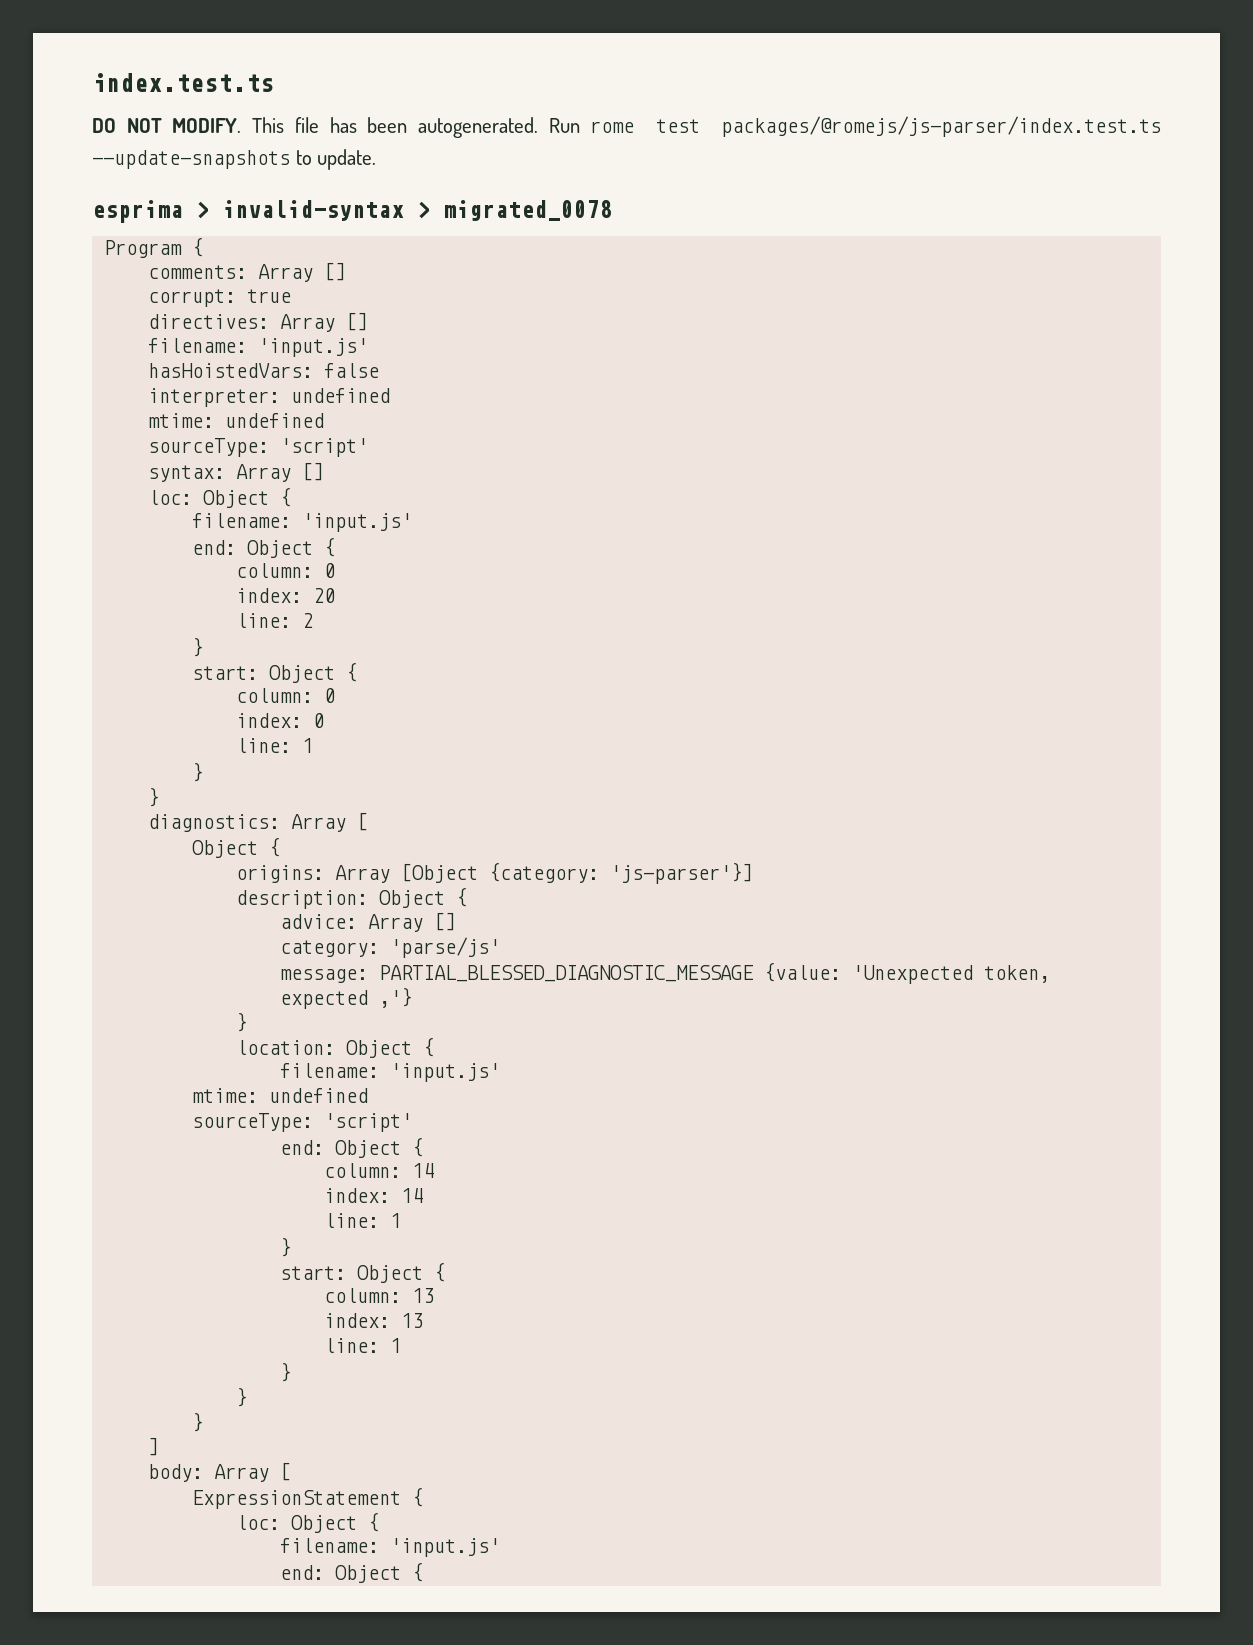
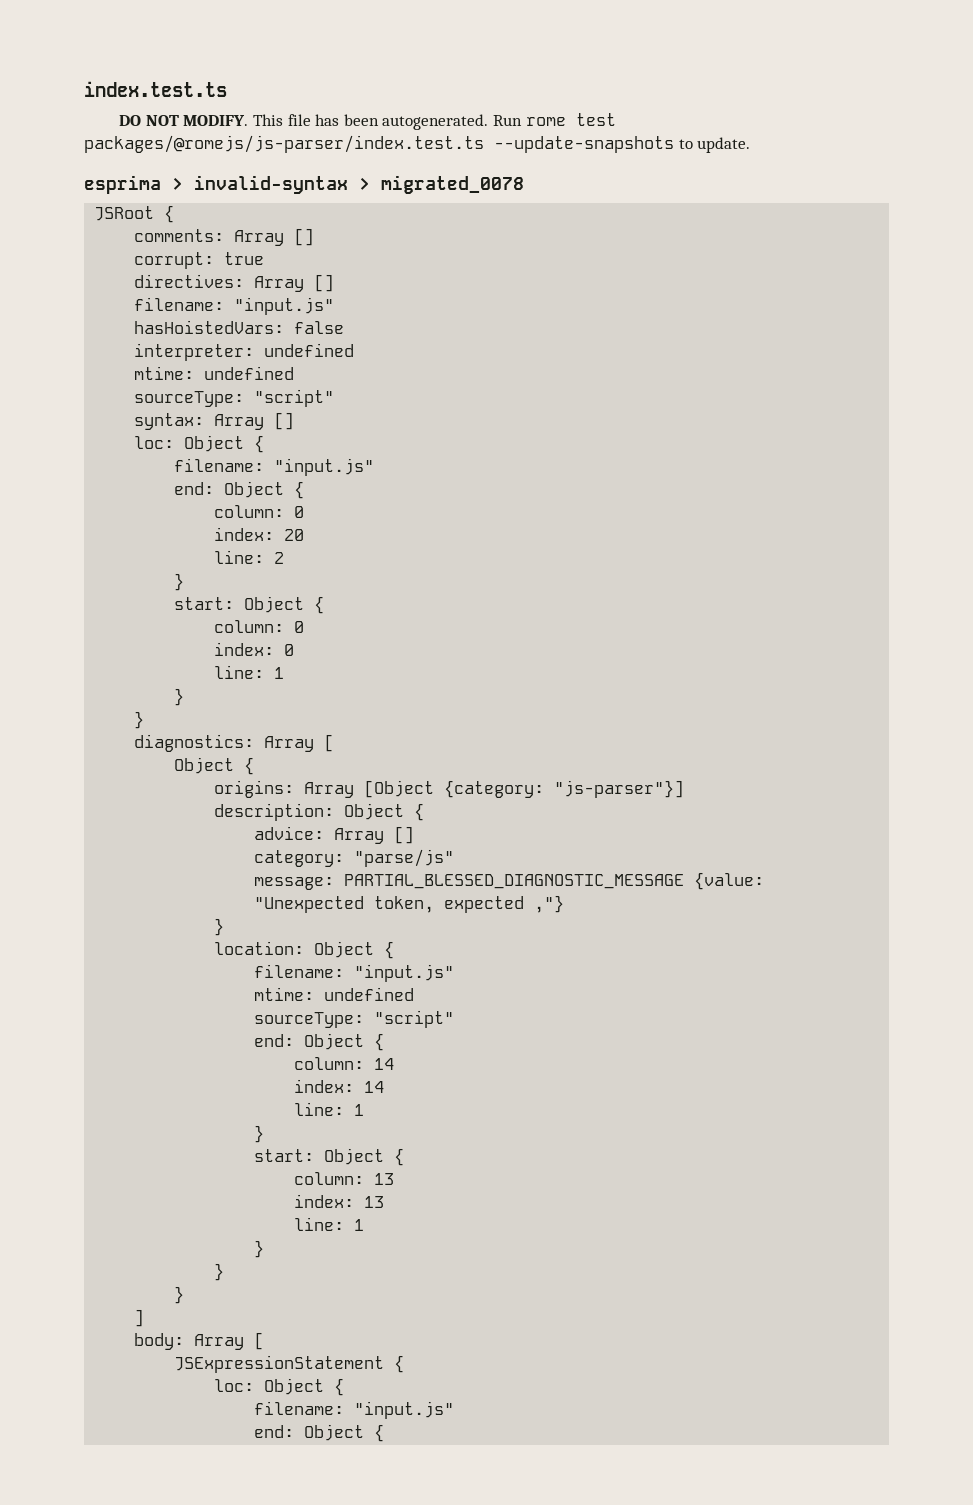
- Program {
+ JSRoot {
  directives: Array []
- filename: 'input.js'
+ filename: "input.js"
  interpreter: undefined
  mtime: undefined
- sourceType: 'script'
+ sourceType: "script"
  syntax: Array []
  loc: Object {
- filename: 'input.js'
+ filename: "input.js"
- origins: Array [Object {category: 'js-parser'}]
+ origins: Array [Object {category: "js-parser"}]
- category: 'parse/js'
+ category: "parse/js"
- message: PARTIAL_BLESSED_DIAGNOSTIC_MESSAGE {value: 'Unexpected token, expected ,'}
+ message: PARTIAL_BLESSED_DIAGNOSTIC_MESSAGE {value: "Unexpected token, expected ,"}
  location: Object {
- filename: 'input.js'
+ filename: "input.js"
  mtime: undefined
- sourceType: 'script'
+ sourceType: "script"
- ExpressionStatement {
+ JSExpressionStatement {
  loc: Object {
- filename: 'input.js'
+ filename: "input.js"

